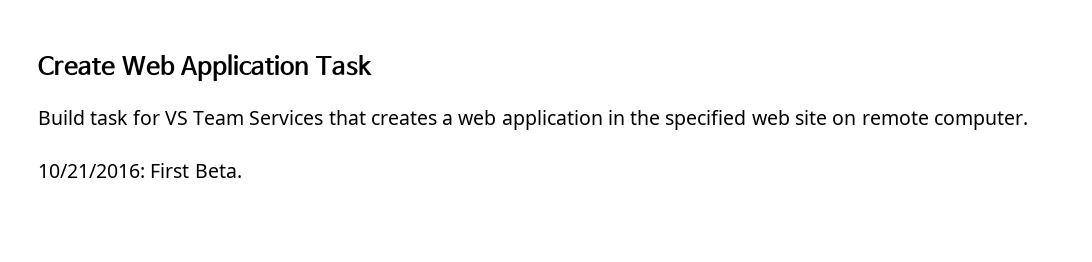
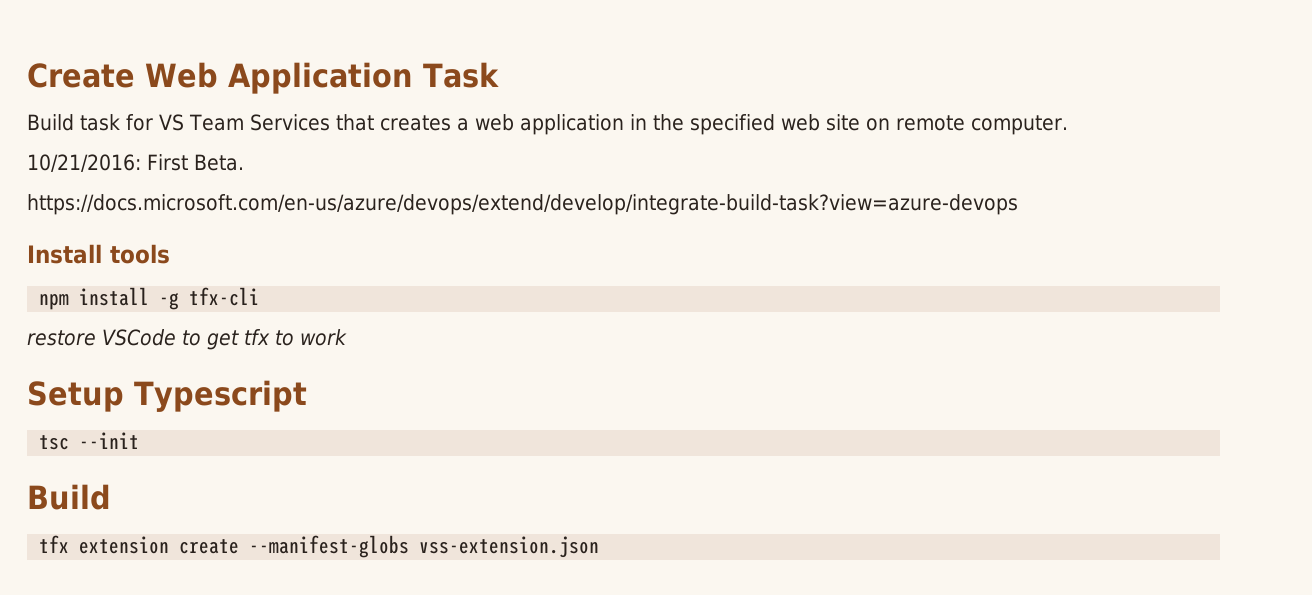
+ https://docs.microsoft.com/en-us/azure/devops/extend/develop/integrate-build-task?view=azure-devops
+ Install tools
+ npm install -g tfx-cli
+ restore VSCode to get tfx to work
+ Setup Typescript
+ tsc --init
+ Build
+ tfx extension create --manifest-globs vss-extension.json

